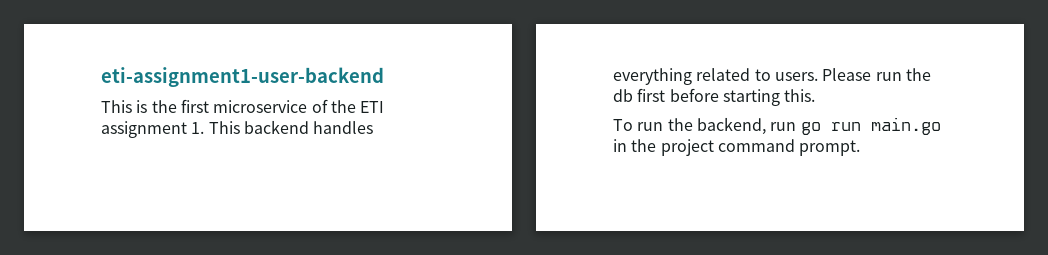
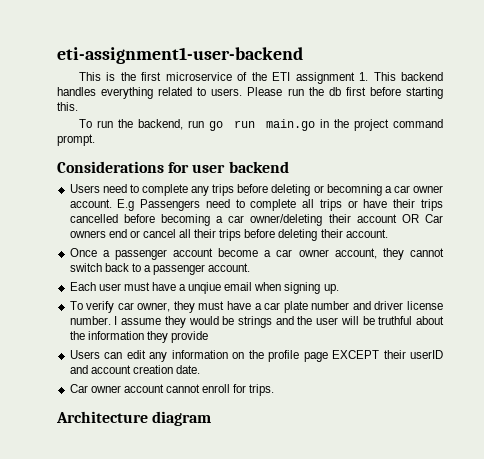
+ Considerations for user backend
+ Users need to complete any trips before deleting or becomning a car owner account. E.g Passengers need to complete all trips or have their trips cancelled before becoming a car owner/deleting their account OR Car owners end or cancel all their trips before deleting their account.
+ Once a passenger account become a car owner account, they cannot switch back to a passenger account.
+ Each user must have a unqiue email when signing up.
+ To verify car owner, they must have a car plate number and driver license number. I assume they would be strings and the user will be truthful about the information they provide
+ Users can edit any information on the profile page EXCEPT their userID and account creation date.
+ Car owner account cannot enroll for trips.
+ Architecture diagram

